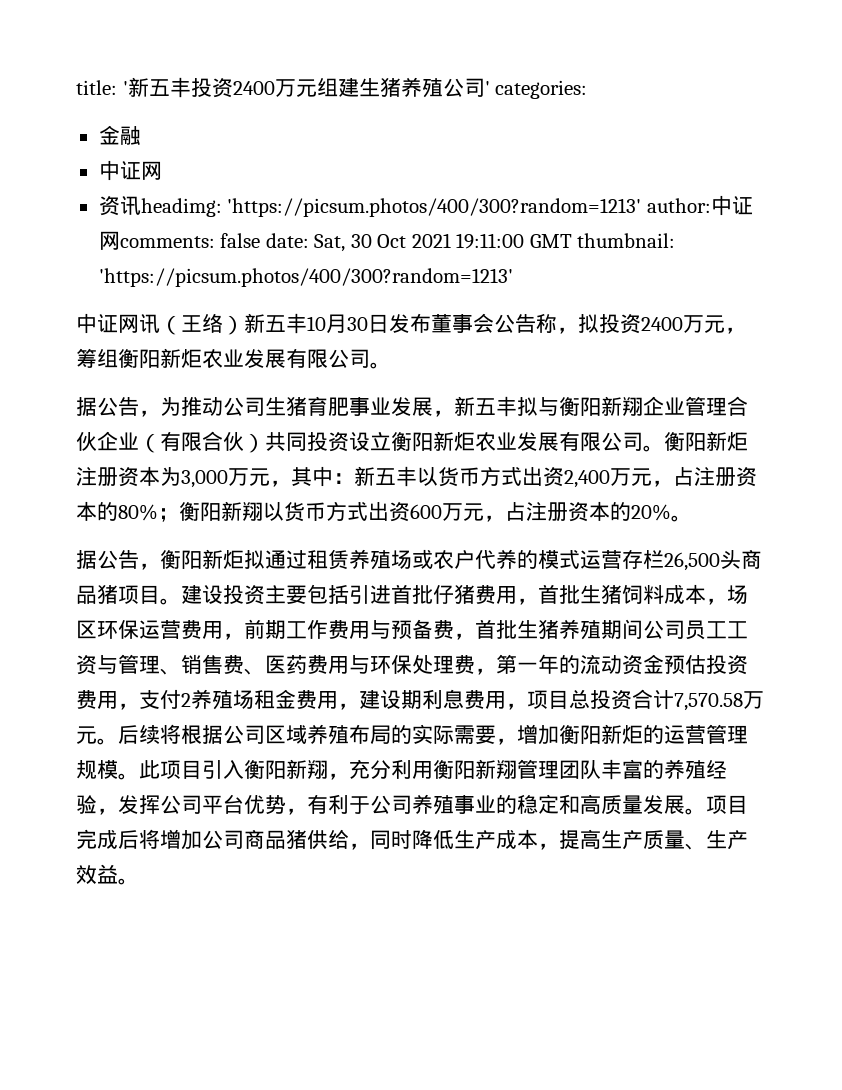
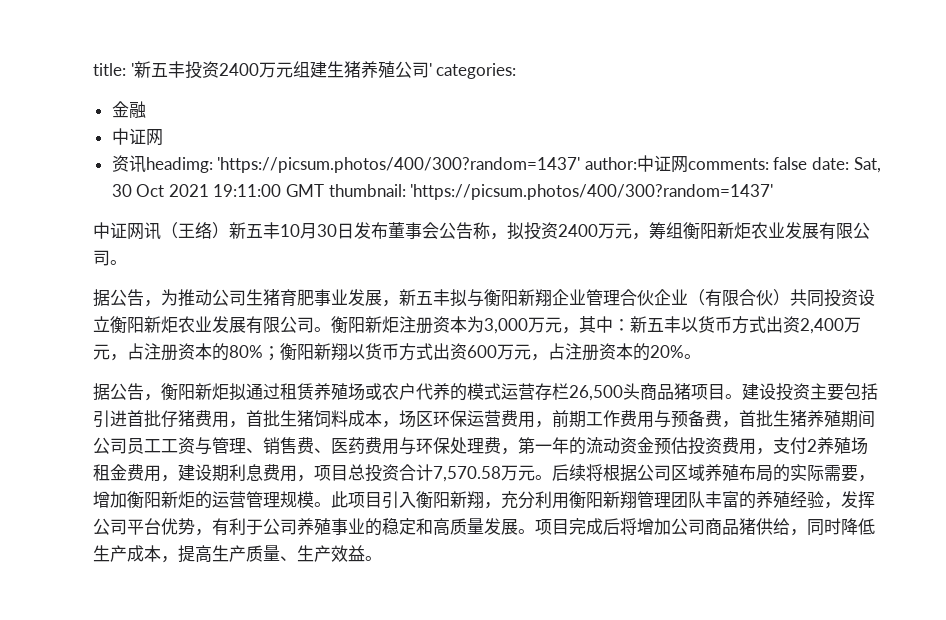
- 资讯headimg: 'https://picsum.photos/400/300?random=1213' author:中证网comments: false date: Sat, 30 Oct 2021 19:11:00 GMT thumbnail: 'https://picsum.photos/400/300?random=1213'
+ 资讯headimg: 'https://picsum.photos/400/300?random=1437' author:中证网comments: false date: Sat, 30 Oct 2021 19:11:00 GMT thumbnail: 'https://picsum.photos/400/300?random=1437'

